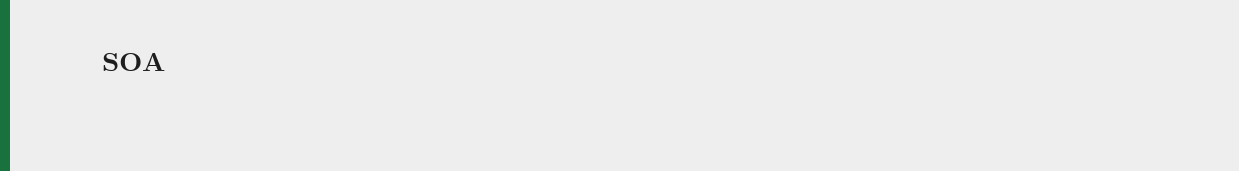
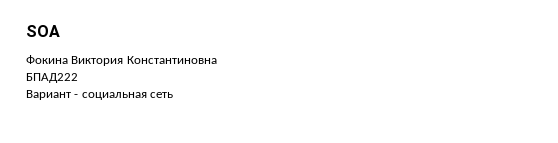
+ Фокина Виктория Константиновна
+ БПАД222
+ Вариант - социальная сеть

